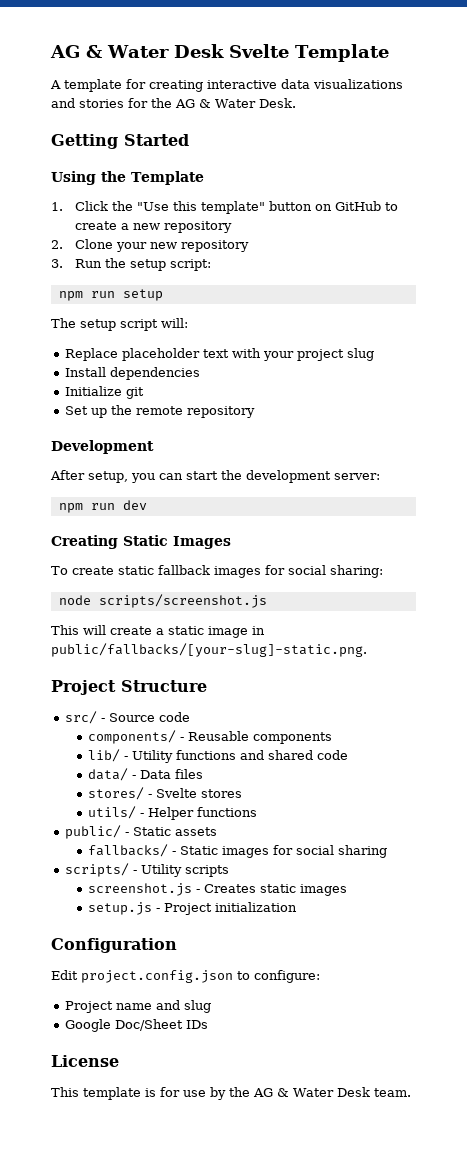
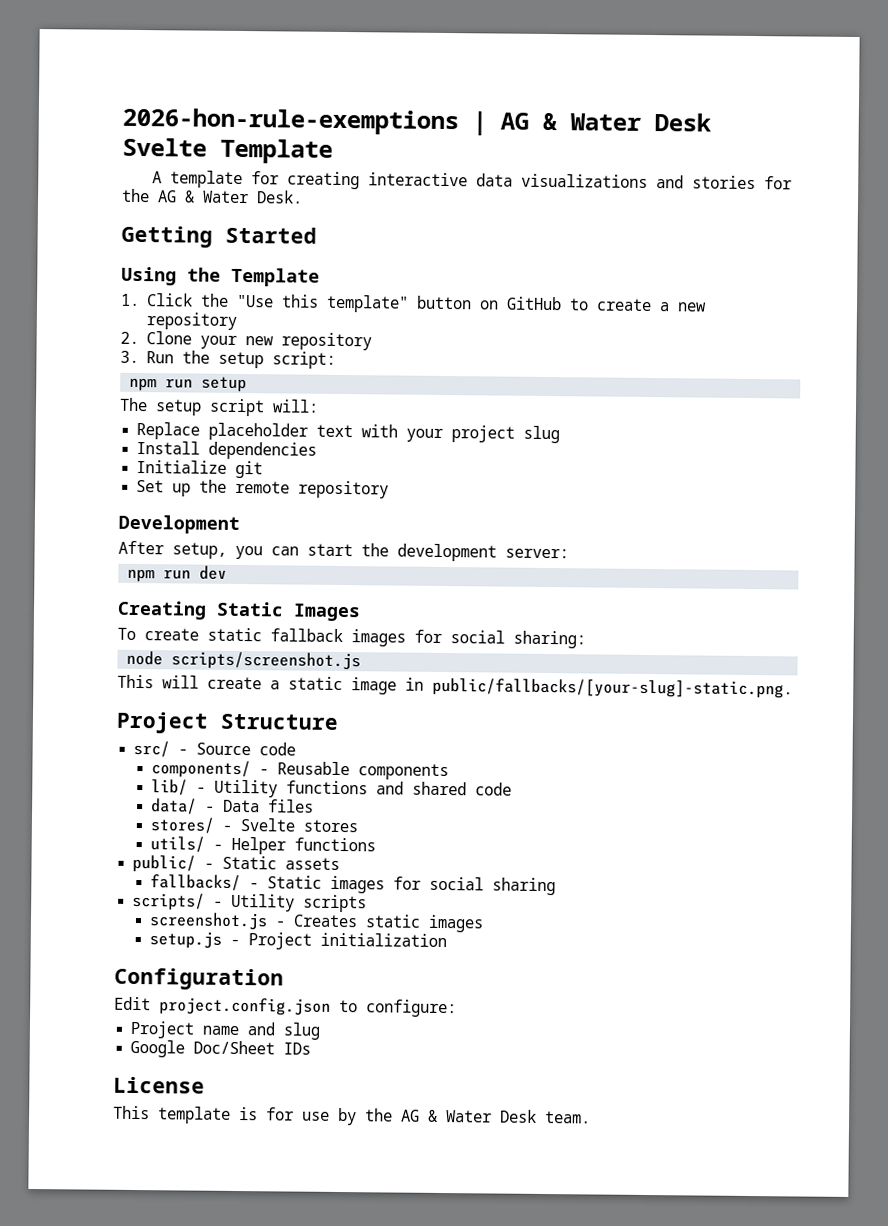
- AG & Water Desk Svelte Template
+ 2026-hon-rule-exemptions | AG & Water Desk Svelte Template

